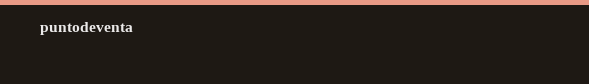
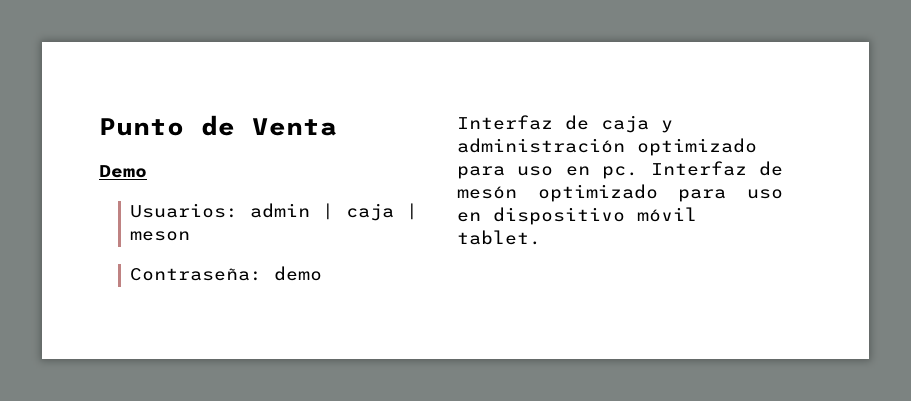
- puntodeventa
+ Punto de Venta
+ Demo
+ Usuarios: admin | caja | meson
+ Contraseña: demo
+ Interfaz de caja y administración optimizado para uso en pc. Interfaz de mesón optimizado para uso en dispositivo móvil tablet.

